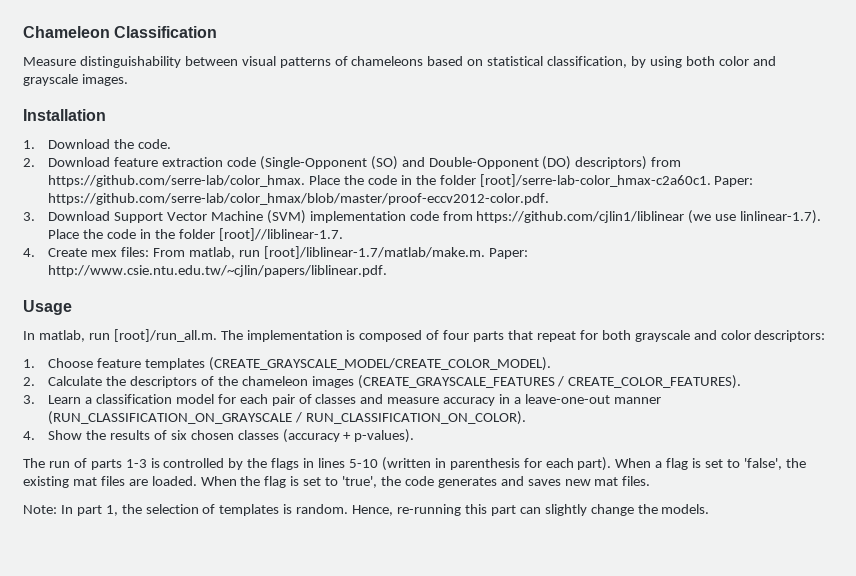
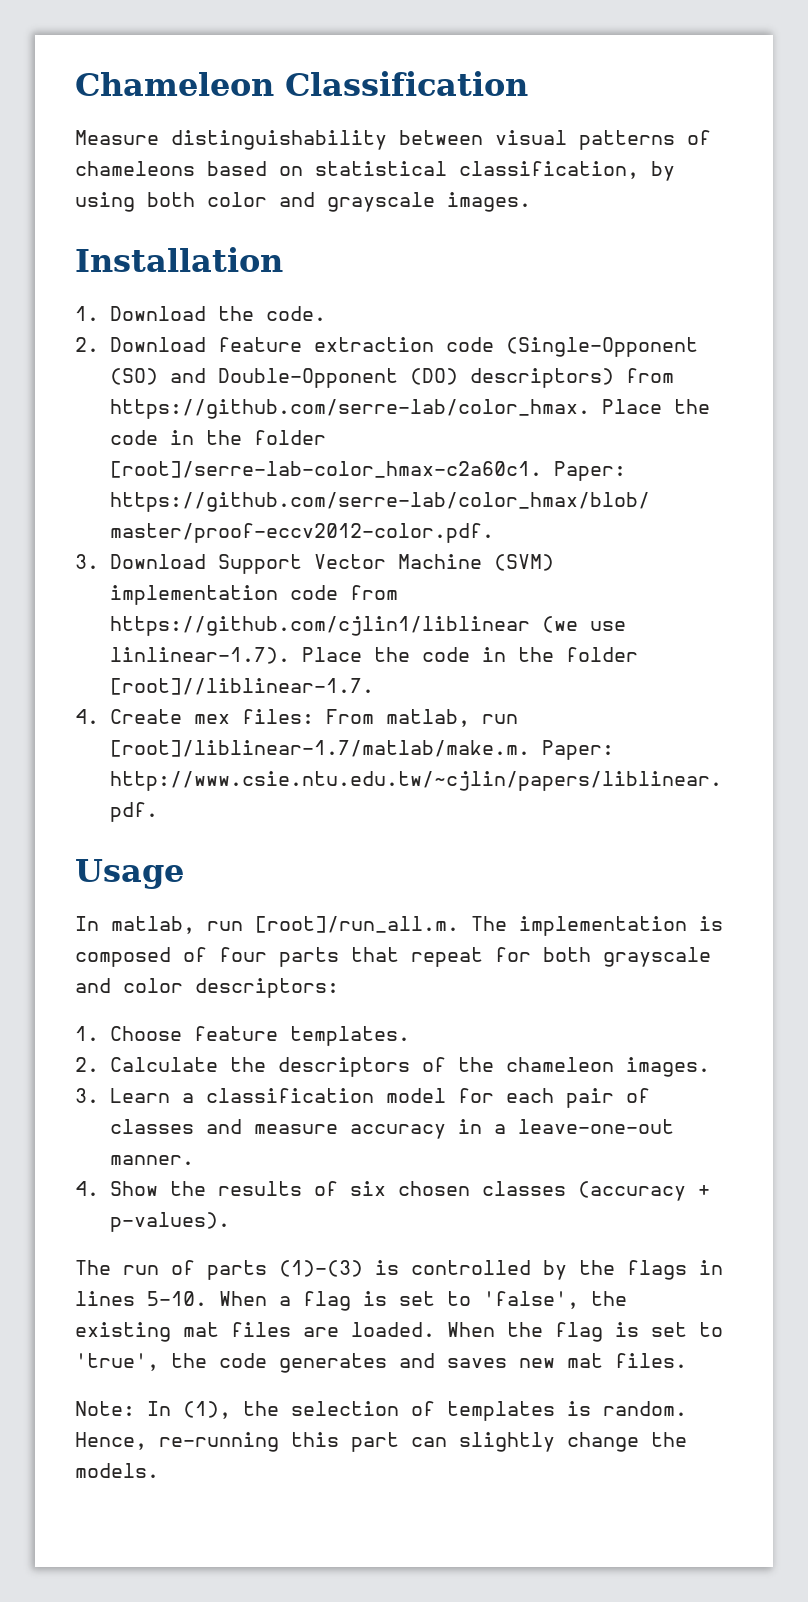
- 1. Choose feature templates (CREATE_GRAYSCALE_MODEL/CREATE_COLOR_MODEL).
+ 1. Choose feature templates.
- 2. Calculate the descriptors of the chameleon images (CREATE_GRAYSCALE_FEATURES / CREATE_COLOR_FEATURES).
+ 2. Calculate the descriptors of the chameleon images.
- 3. Learn a classification model for each pair of classes and measure accuracy in a leave-one-out manner (RUN_CLASSIFICATION_ON_GRAYSCALE / RUN_CLASSIFICATION_ON_COLOR).
+ 3. Learn a classification model for each pair of classes and measure accuracy in a leave-one-out manner.
- The run of parts 1-3 is controlled by the flags in lines 5-10 (written in parenthesis for each part).
+ The run of parts (1)-(3) is controlled by the flags in lines 5-10.
- Note: In part 1, the selection of templates is random.
+ Note: In (1), the selection of templates is random.

